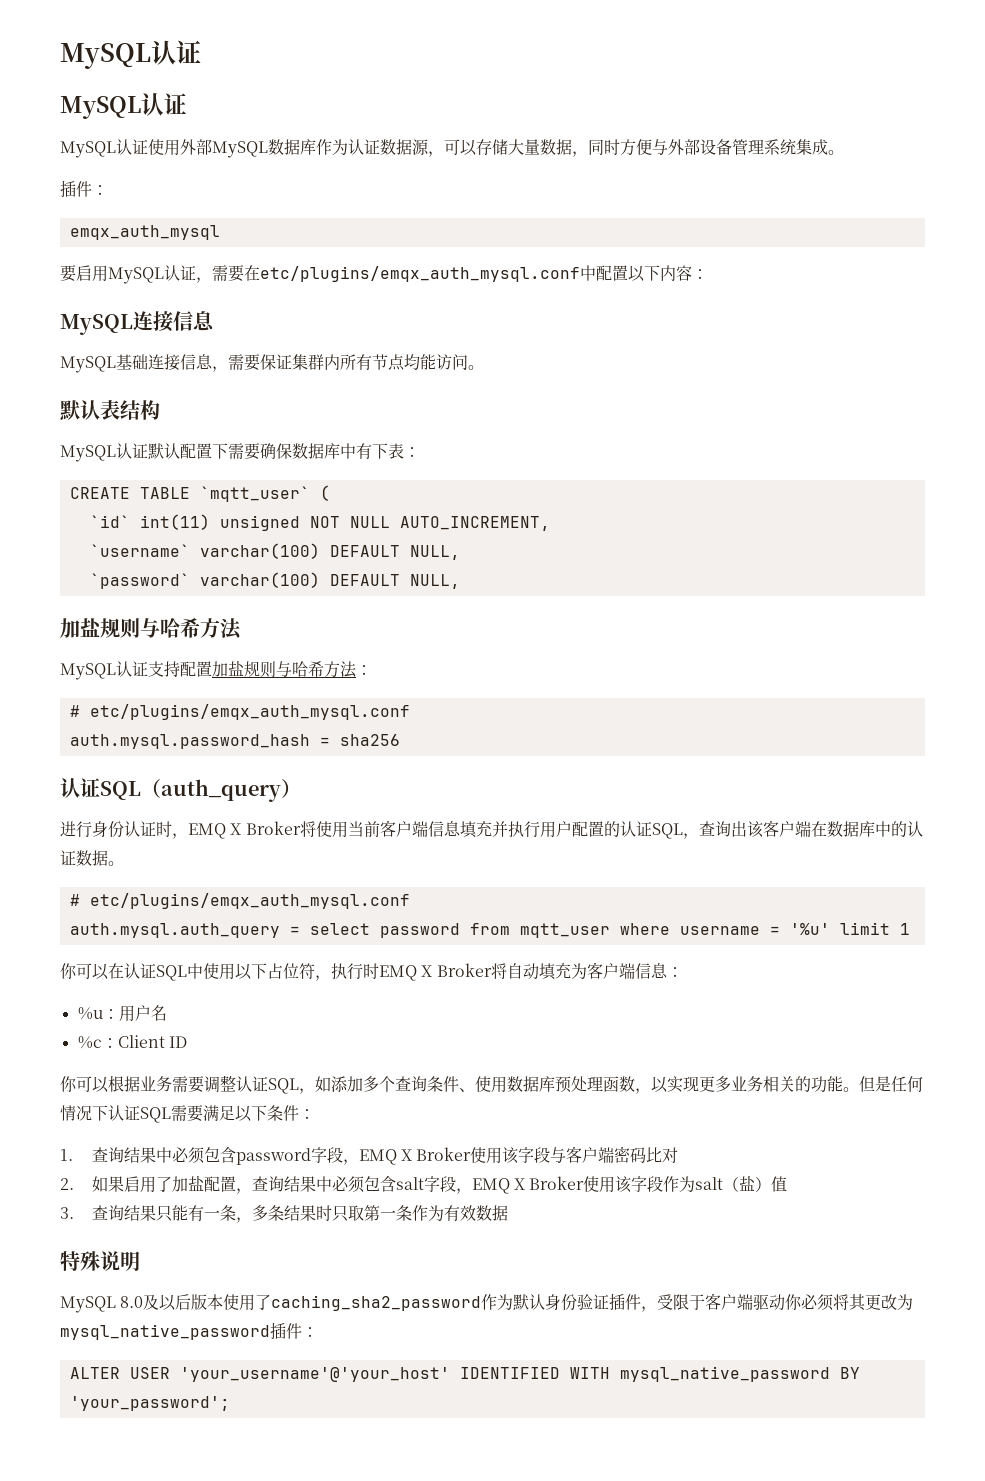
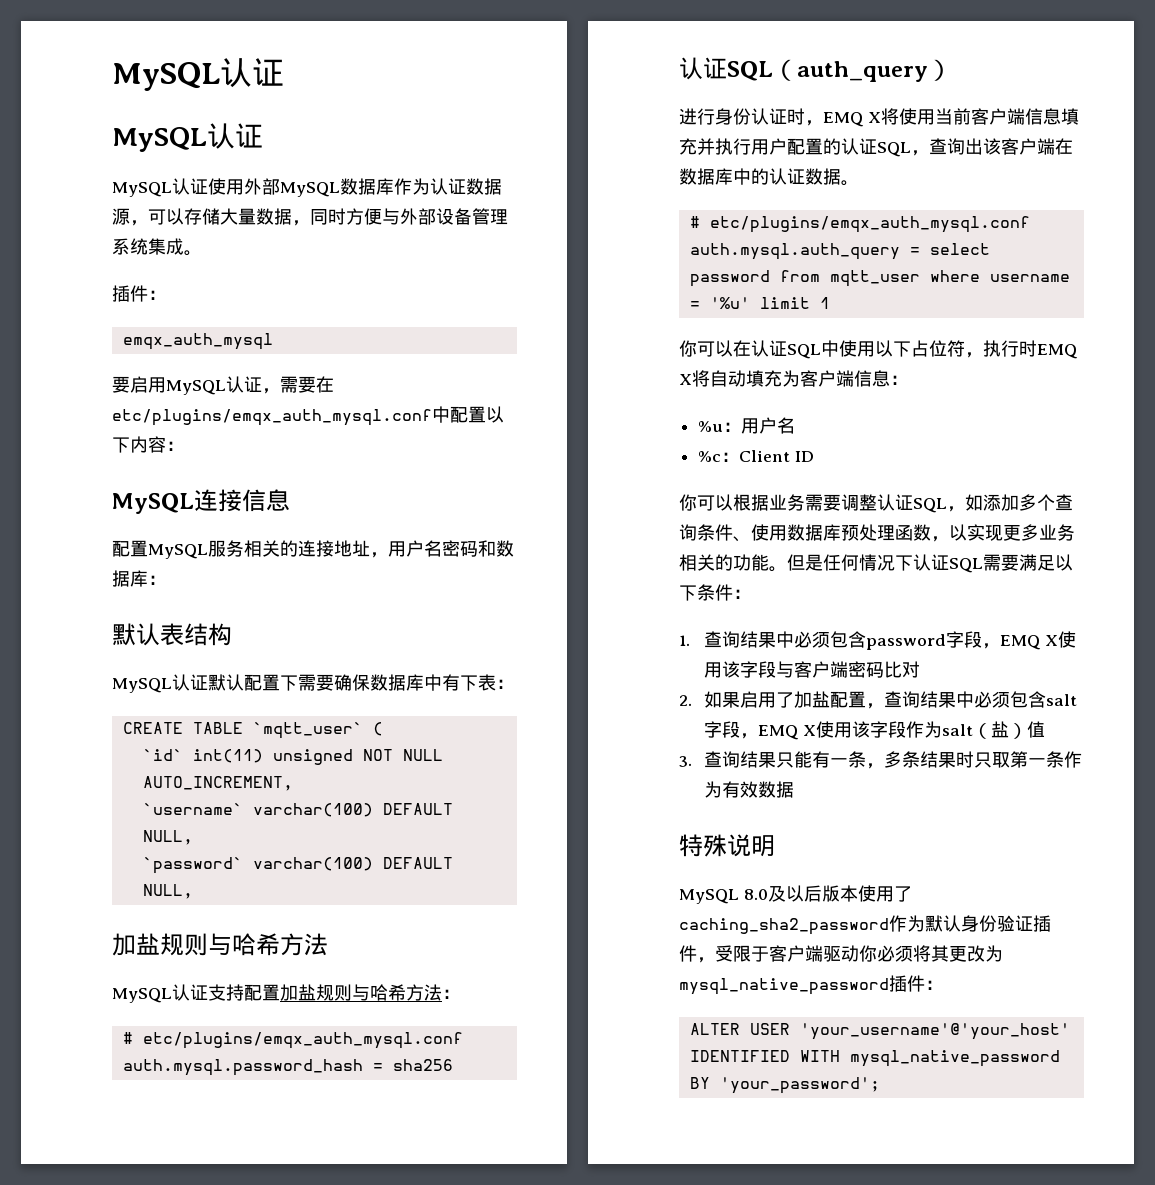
- MySQL基础连接信息，需要保证集群内所有节点均能访问。
+ 配置MySQL服务相关的连接地址，用户名密码和数据库：
- 进行身份认证时，EMQ X Broker将使用当前客户端信息填充并执行用户配置的认证SQL，查询出该客户端在数据库中的认证数据。
+ 进行身份认证时，EMQ X将使用当前客户端信息填充并执行用户配置的认证SQL，查询出该客户端在数据库中的认证数据。
- 你可以在认证SQL中使用以下占位符，执行时EMQ X Broker将自动填充为客户端信息：
+ 你可以在认证SQL中使用以下占位符，执行时EMQ X将自动填充为客户端信息：
- 1.查询结果中必须包含password字段，EMQ X Broker使用该字段与客户端密码比对
+ 1.查询结果中必须包含password字段，EMQ X使用该字段与客户端密码比对
- 2.如果启用了加盐配置，查询结果中必须包含salt字段，EMQ X Broker使用该字段作为salt（盐）值
+ 2.如果启用了加盐配置，查询结果中必须包含salt字段，EMQ X使用该字段作为salt（盐）值

